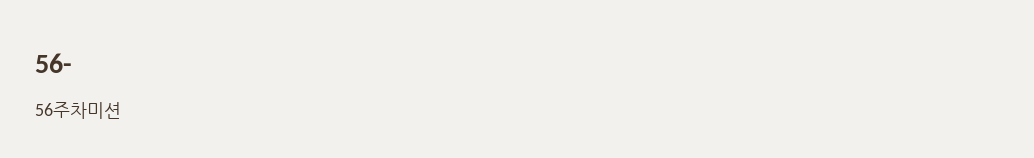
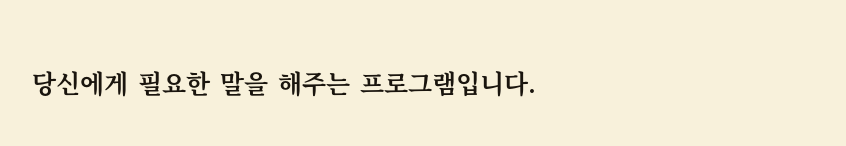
- 56-
- 56주차미션
+ 당신에게 필요한 말을 해주는 프로그램입니다.

